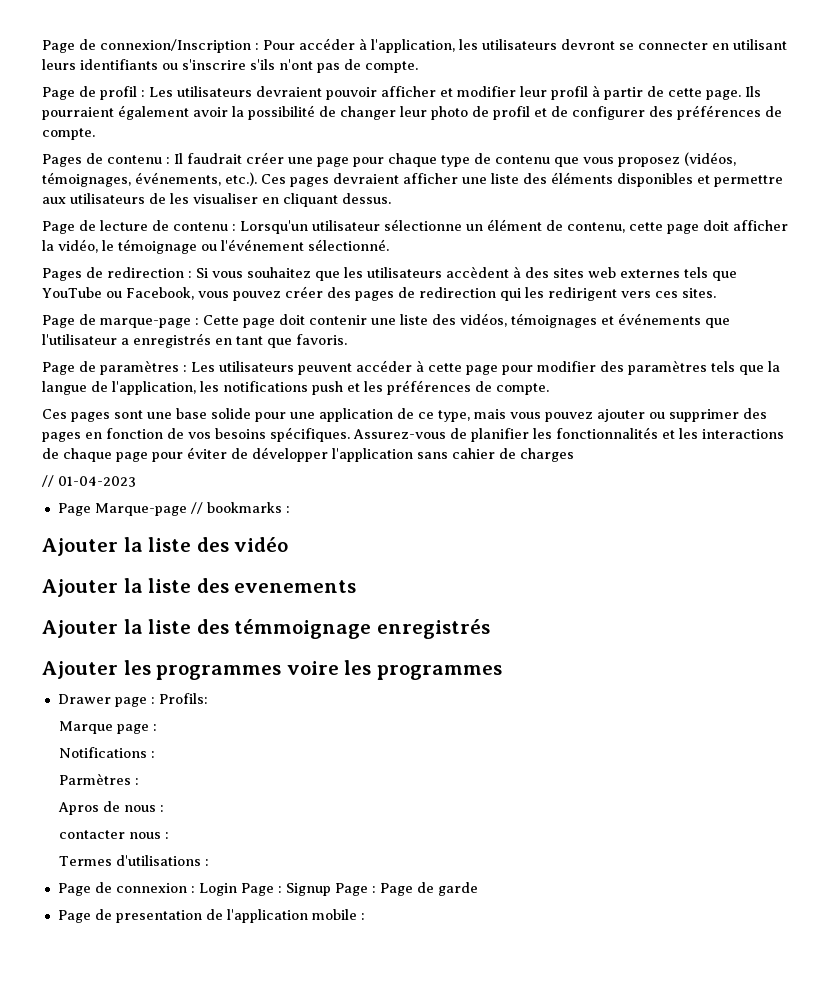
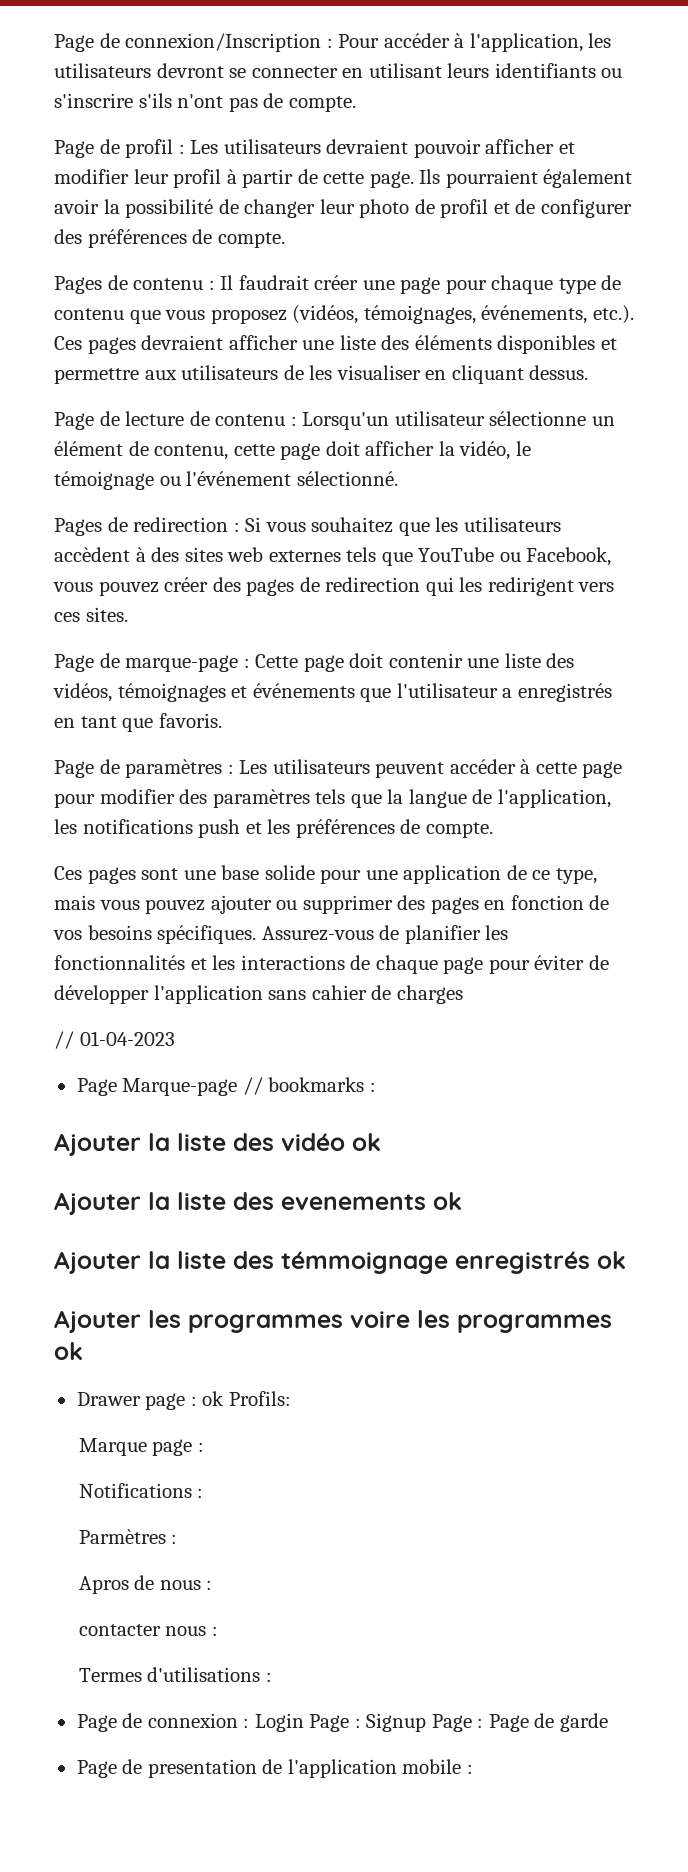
- Ajouter la liste des vidéo
+ Ajouter la liste des vidéo ok
- Ajouter la liste des evenements
+ Ajouter la liste des evenements ok
- Ajouter la liste des témmoignage enregistrés
+ Ajouter la liste des témmoignage enregistrés ok
- Ajouter les programmes voire les programmes
+ Ajouter les programmes voire les programmes ok
- Drawer page : Profils:
+ Drawer page : ok Profils:

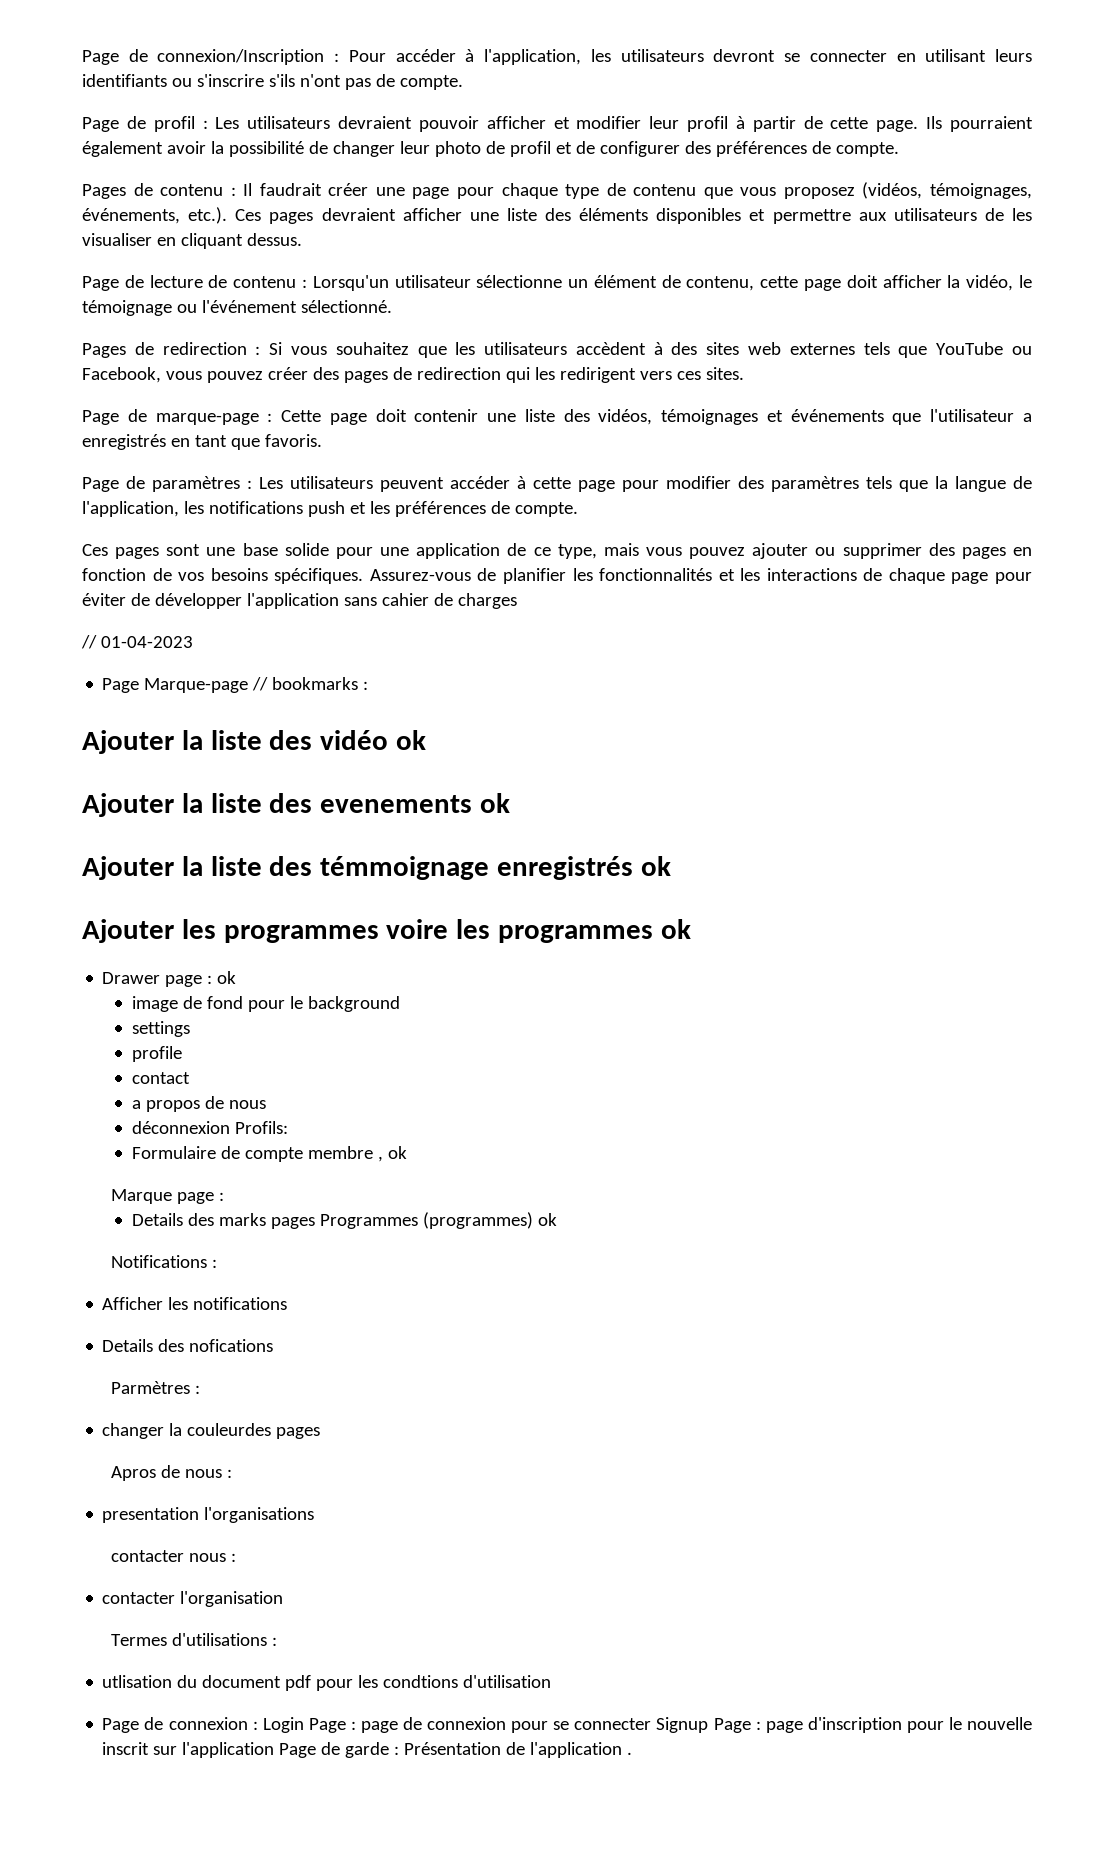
- Drawer page : ok Profils:
+ Drawer page : ok
+ image de fond pour le background
+ settings
+ profile
+ contact
+ a propos de nous
+ déconnexion Profils:
+ Formulaire de compte membre , ok
  Marque page :
+ Details des marks pages Programmes (programmes) ok
  Notifications :
+ Afficher les notifications
+ Details des nofications
  Parmètres :
+ changer la couleurdes pages
+ presentation l'organisations
+ contacter l'organisation
+ utlisation du document pdf pour les condtions d'utilisation
- Page de connexion : Login Page : Signup Page : Page de garde
- Page de presentation de l'application mobile :
+ Page de connexion : Login Page : page de connexion pour se connecter Signup Page : page d'inscription pour le nouvelle inscrit sur l'application Page de garde : Présentation de l'application .

